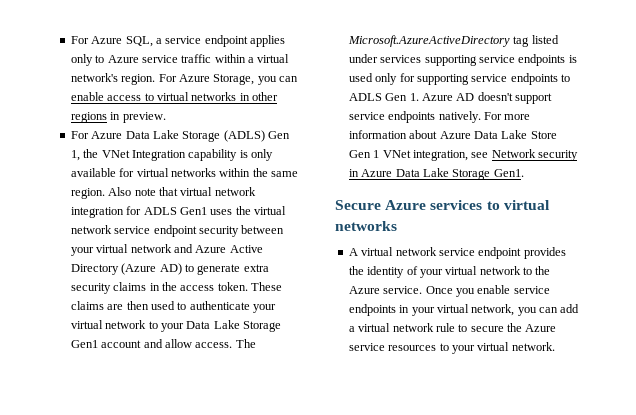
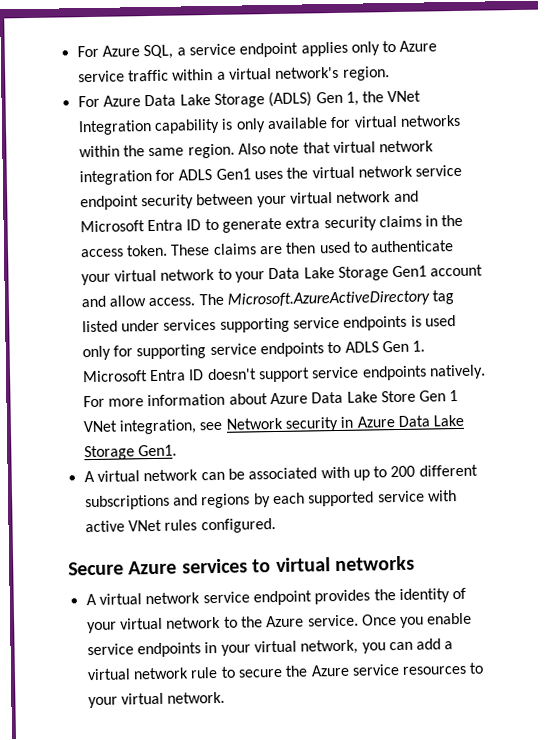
- For Azure Storage, you can enable access to virtual networks in other regions in preview.
- Also note that virtual network integration for ADLS Gen1 uses the virtual network service endpoint security between your virtual network and Azure Active Directory (Azure AD) to generate extra security claims in the access token.
+ Also note that virtual network integration for ADLS Gen1 uses the virtual network service endpoint security between your virtual network and Microsoft Entra ID to generate extra security claims in the access token.
- The Microsoft.AzureActiveDirectory tag listed under services supporting service endpoints is used only for supporting service endpoints to ADLS Gen 1. Azure AD doesn't support service endpoints natively.
+ The Microsoft.AzureActiveDirectory tag listed under services supporting service endpoints is used only for supporting service endpoints to ADLS Gen 1. Microsoft Entra ID doesn't support service endpoints natively.
+ A virtual network can be associated with up to 200 different subscriptions and regions by each supported service with active VNet rules configured.

